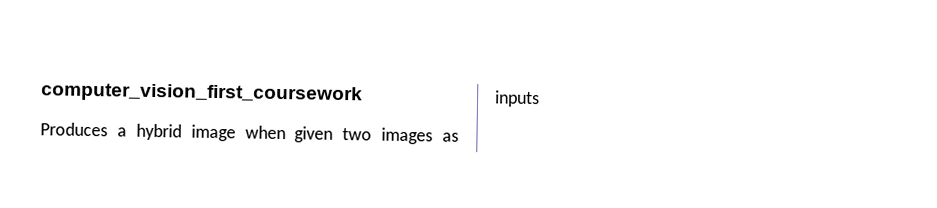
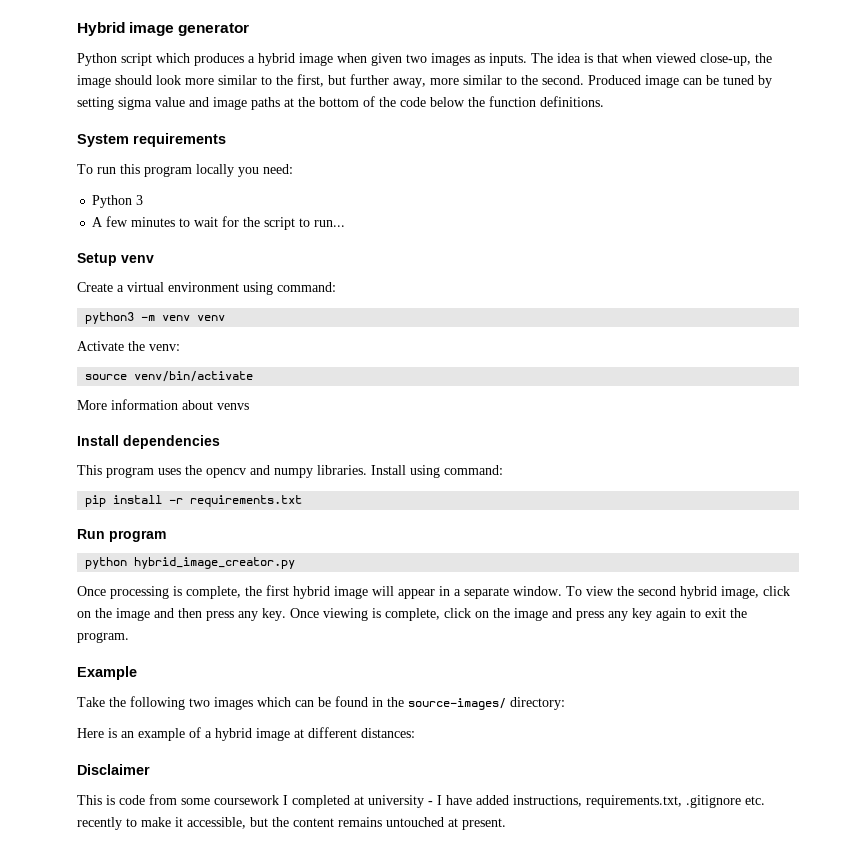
- computer_vision_first_coursework
- Produces a hybrid image when given two images as inputs
+ Hybrid image generator
+ Python script which produces a hybrid image when given two images as inputs. The idea is that when viewed close-up, the image should look more similar to the first, but further away, more similar to the second. Produced image can be tuned by setting sigma value and image paths at the bottom of the code below the function definitions.
+ System requirements
+ To run this program locally you need:
+ Python 3
+ A few minutes to wait for the script to run...
+ Setup venv
+ Create a virtual environment using command:
+ python3 -m venv venv
+ Activate the venv:
+ source venv/bin/activate
+ More information about venvs
+ Install dependencies
+ This program uses the opencv and numpy libraries. Install using command:
+ pip install -r requirements.txt
+ Run program
+ python hybrid_image_creator.py
+ Once processing is complete, the first hybrid image will appear in a separate window. To view the second hybrid image, click on the image and then press any key. Once viewing is complete, click on the image and press any key again to exit the program.
+ Example
+ Take the following two images which can be found in the source-images/ directory:
+ Here is an example of a hybrid image at different distances:
+ Disclaimer
+ This is code from some coursework I completed at university - I have added instructions, requirements.txt, .gitignore etc. recently to make it accessible, but the content remains untouched at present.

